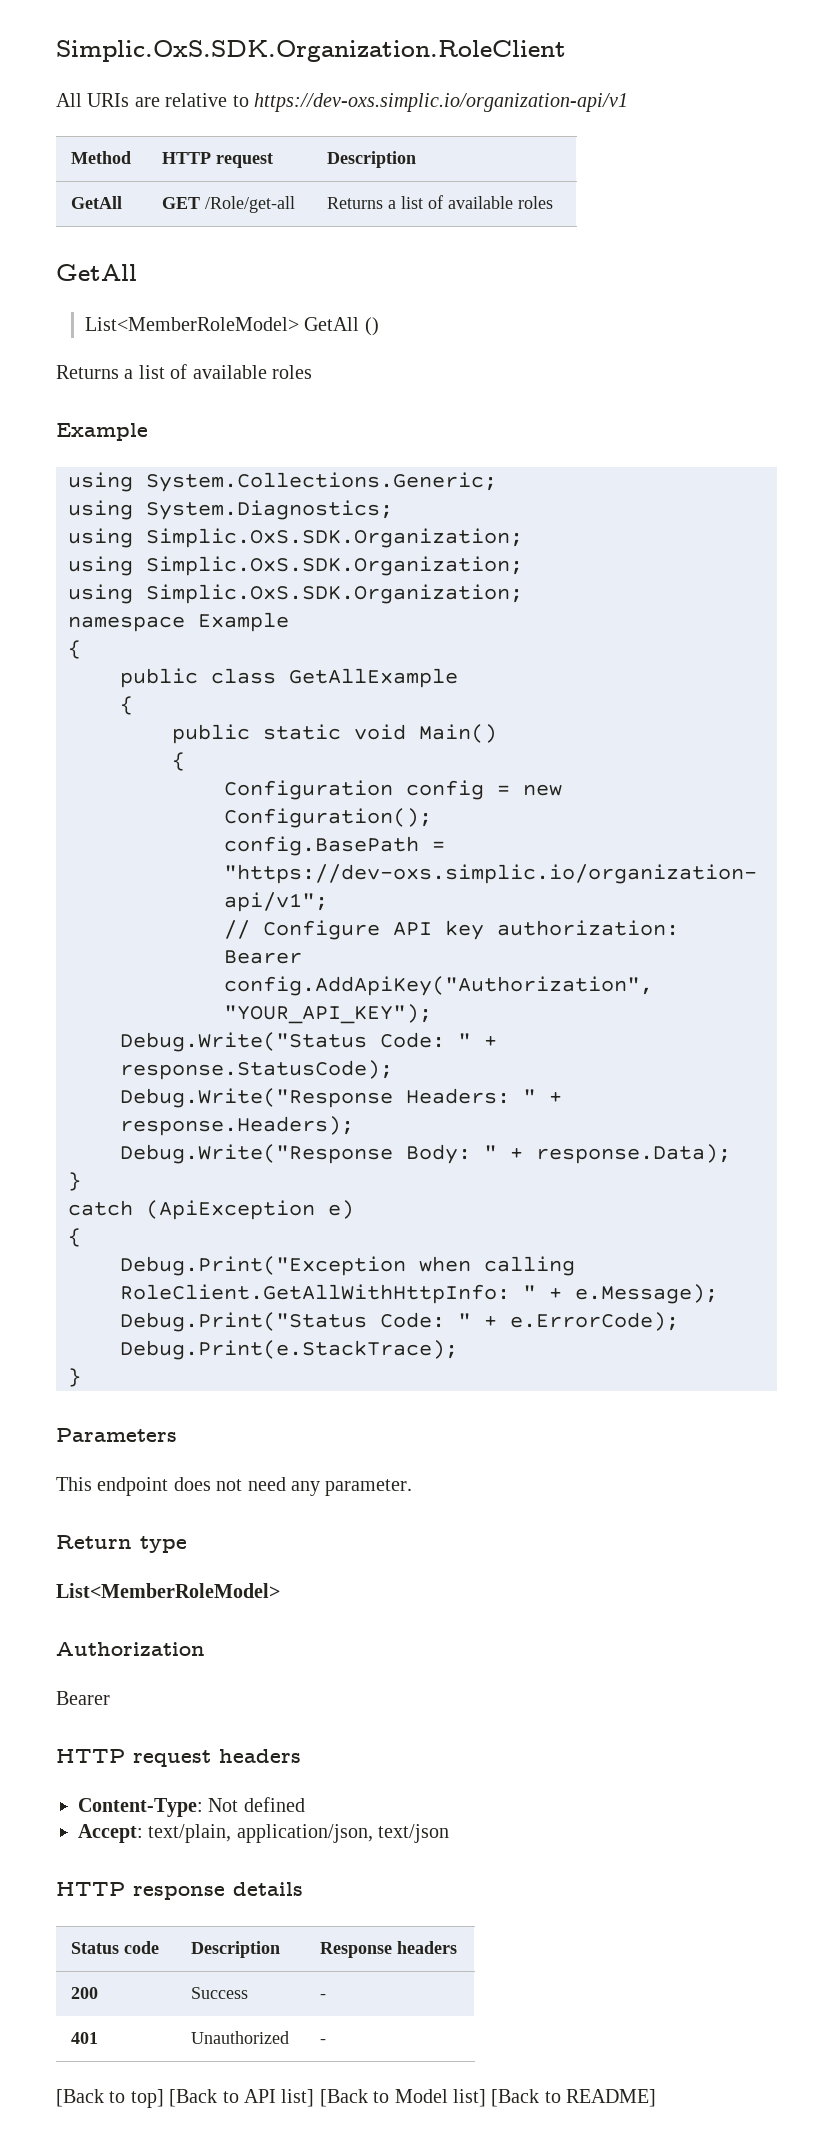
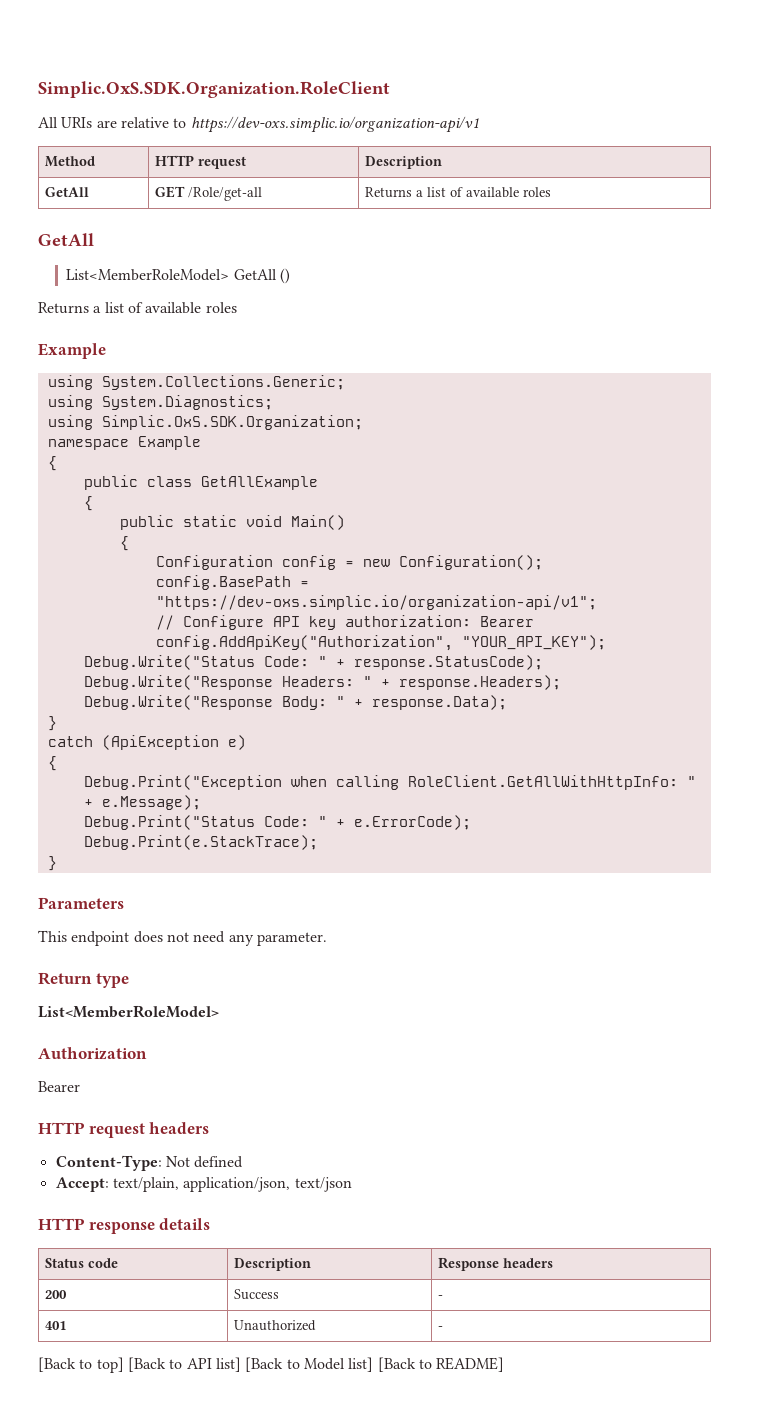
  using System.Diagnostics;
- using Simplic.OxS.SDK.Organization;
- using Simplic.OxS.SDK.Organization;

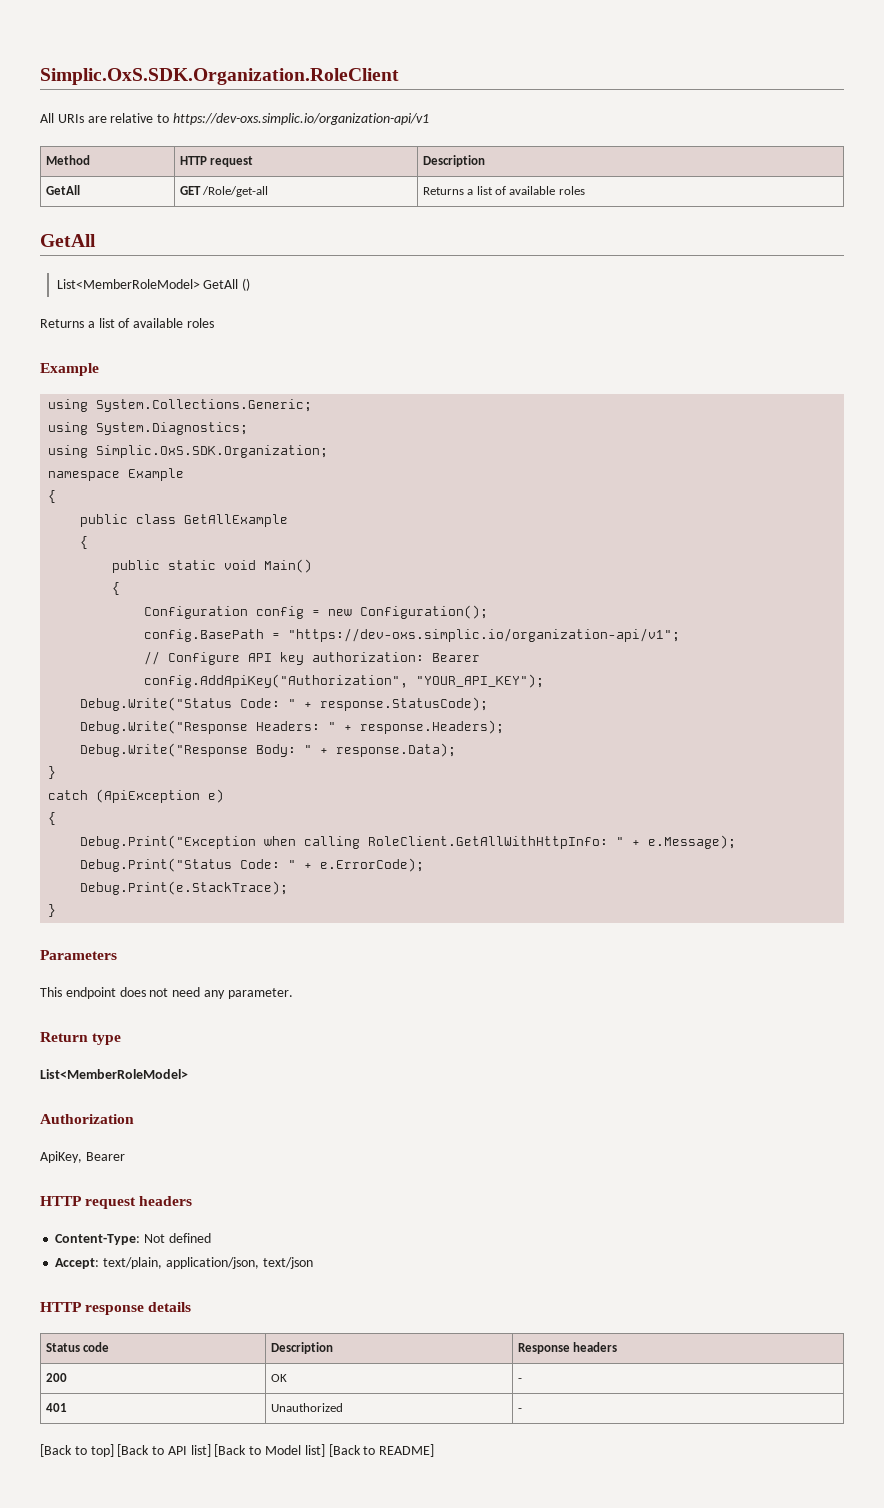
  Authorization
- Bearer
+ ApiKey, Bearer
- 200 | Success | -
+ 200 | OK | -

